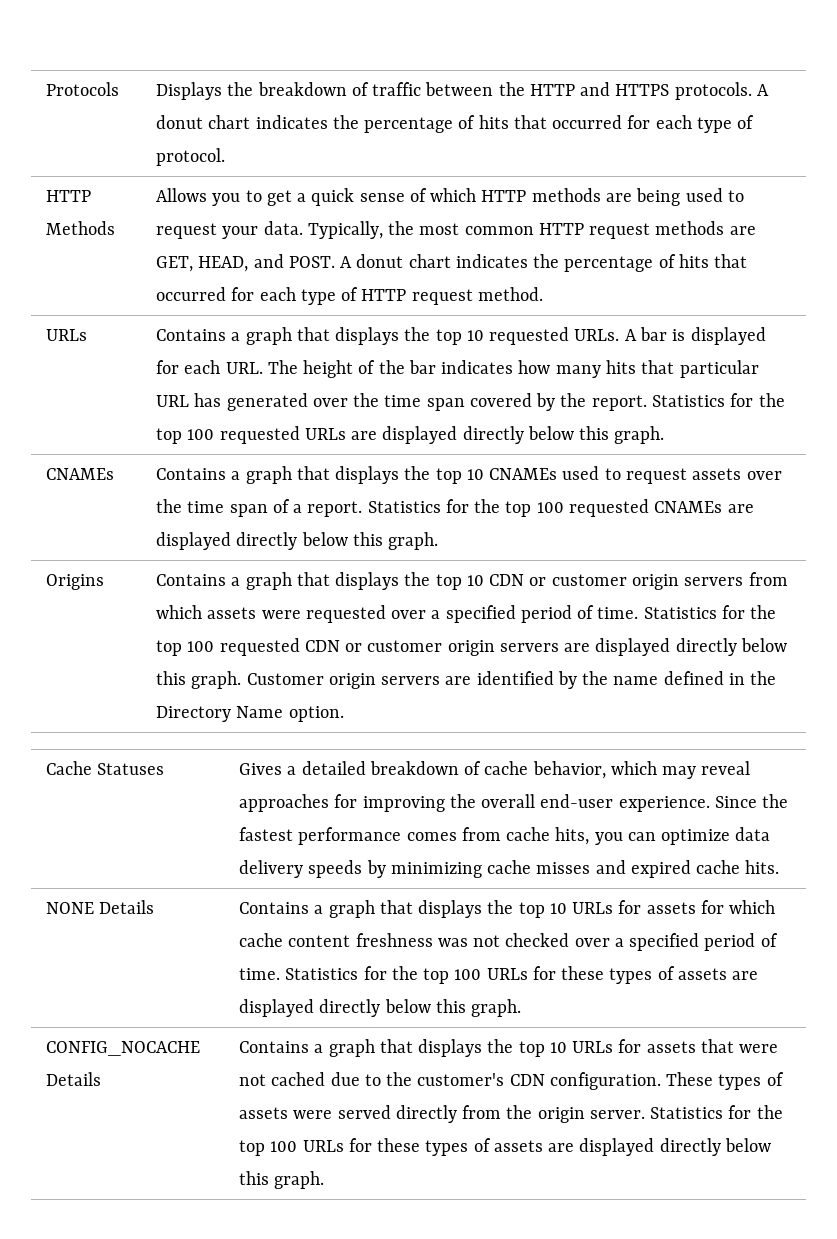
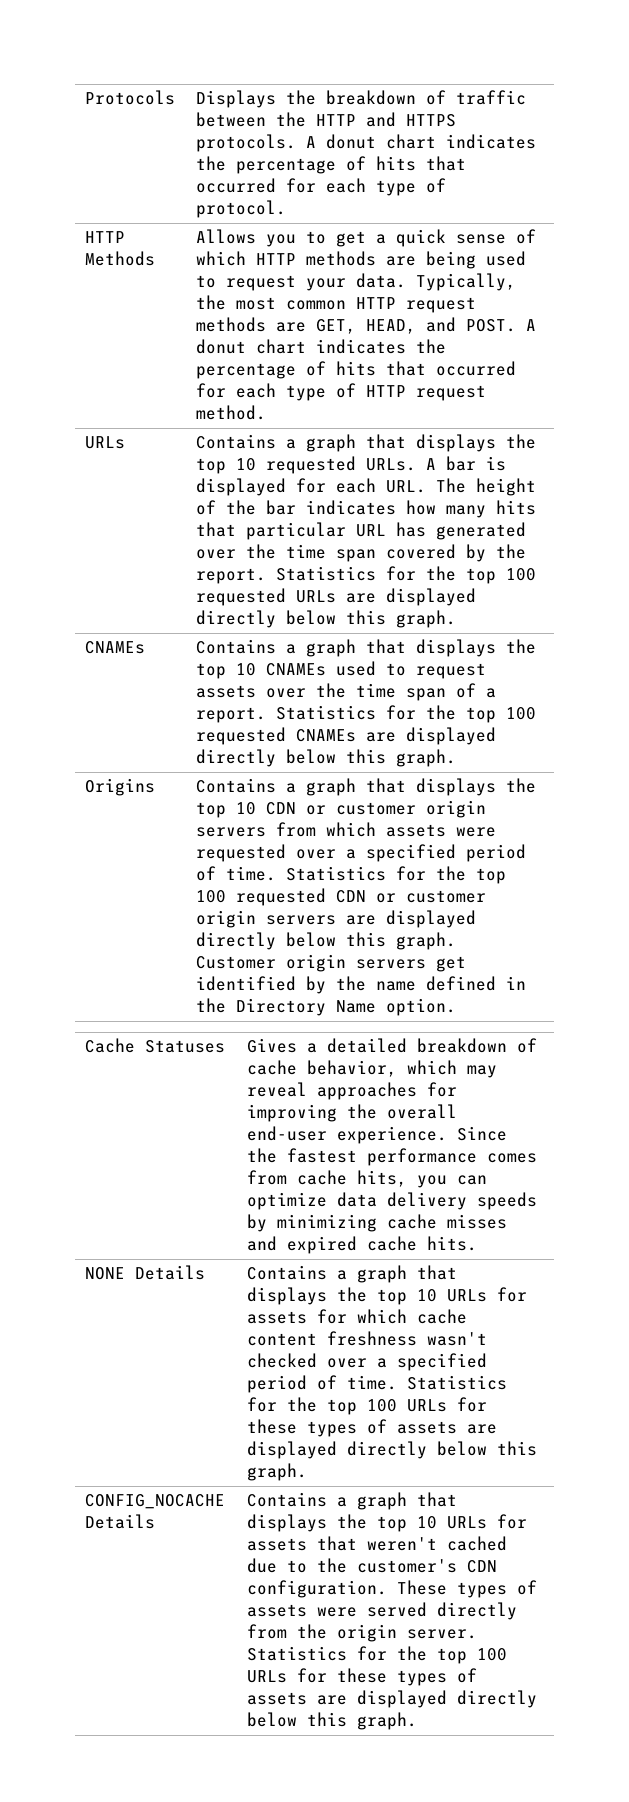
- Customer origin servers are identified by the name defined in the Directory Name option.
+ Customer origin servers get identified by the name defined in the Directory Name option.
- Contains a graph that displays the top 10 URLs for assets for which cache content freshness was not checked over a specified period of time.
+ Contains a graph that displays the top 10 URLs for assets for which cache content freshness wasn't checked over a specified period of time.
- Contains a graph that displays the top 10 URLs for assets that were not cached due to the customer's CDN configuration.
+ Contains a graph that displays the top 10 URLs for assets that weren't cached due to the customer's CDN configuration.

